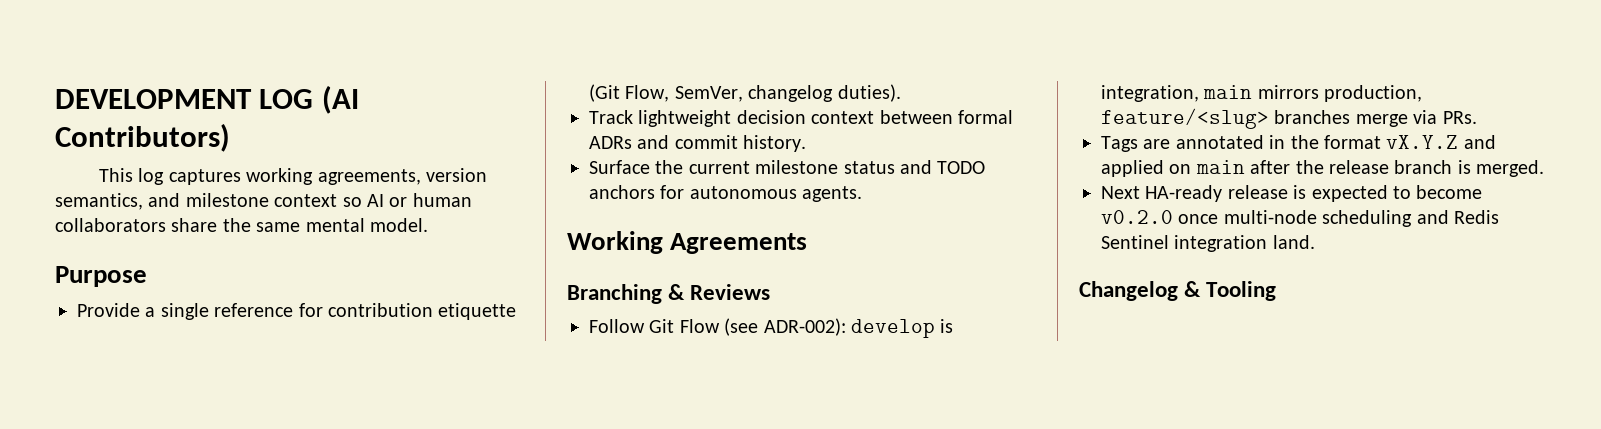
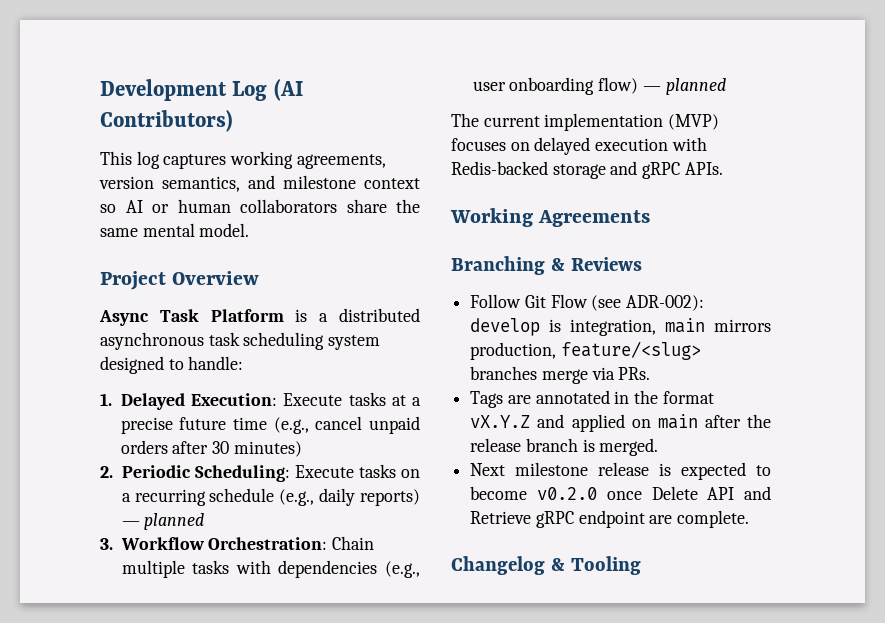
- DEVELOPMENT LOG (AI Contributors)
+ Development Log (AI Contributors)
- Purpose
- Provide a single reference for contribution etiquette (Git Flow, SemVer, changelog duties).
- Track lightweight decision context between formal ADRs and commit history.
- Surface the current milestone status and TODO anchors for autonomous agents.
+ Project Overview
+ Async Task Platform is a distributed asynchronous task scheduling system designed to handle:
+ 1. Delayed Execution: Execute tasks at a precise future time (e.g., cancel unpaid orders after 30 minutes)
+ 2. Periodic Scheduling: Execute tasks on a recurring schedule (e.g., daily reports) — planned
+ 3. Workflow Orchestration: Chain multiple tasks with dependencies (e.g., user onboarding flow) — planned
+ The current implementation (MVP) focuses on delayed execution with Redis-backed storage and gRPC APIs.
- Next HA-ready release is expected to become v0.2.0 once multi-node scheduling and Redis Sentinel integration land.
+ Next milestone release is expected to become v0.2.0 once Delete API and Retrieve gRPC endpoint are complete.

